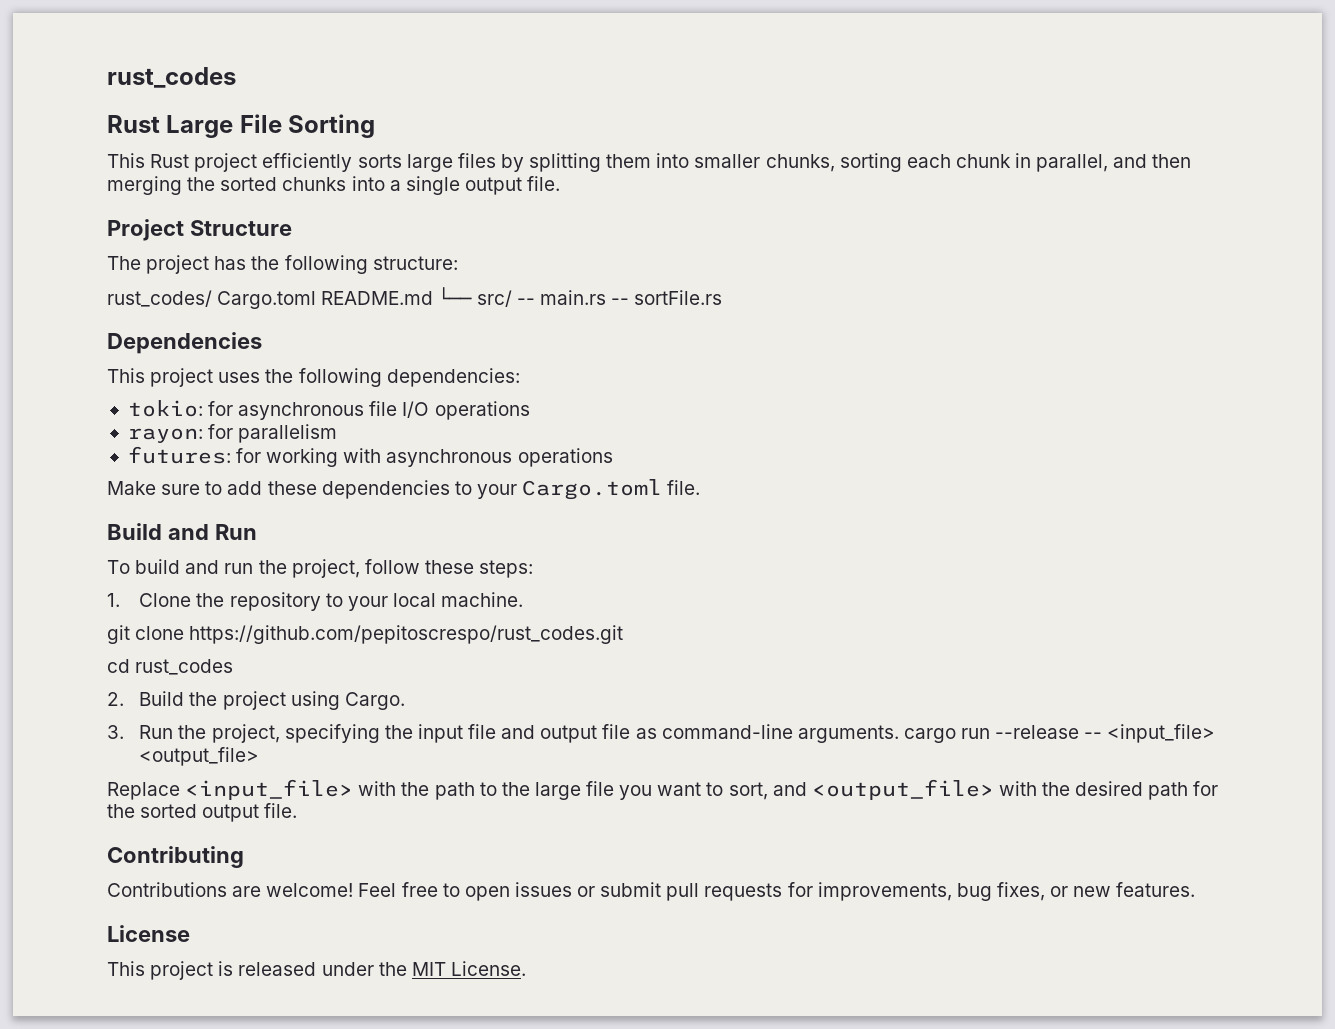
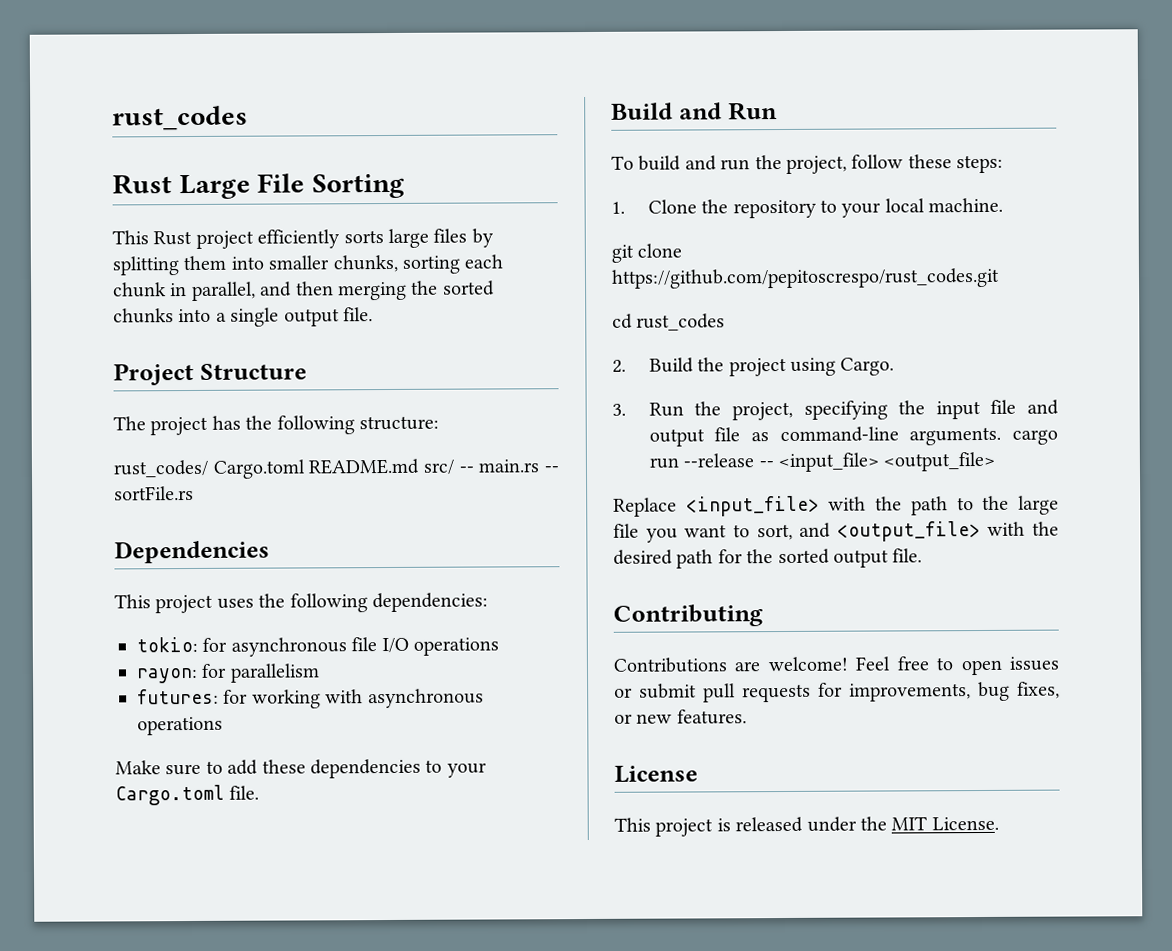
- rust_codes/ Cargo.toml README.md └── src/ -- main.rs -- sortFile.rs
+ rust_codes/ Cargo.toml README.md src/ -- main.rs -- sortFile.rs

